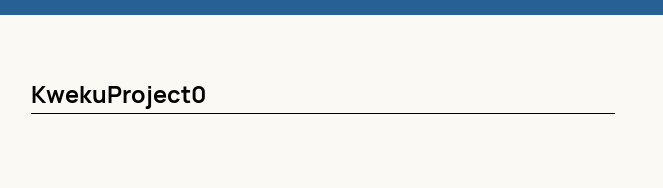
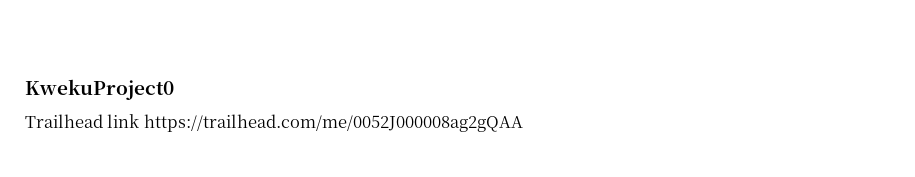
+ Trailhead link https://trailhead.com/me/0052J000008ag2gQAA

